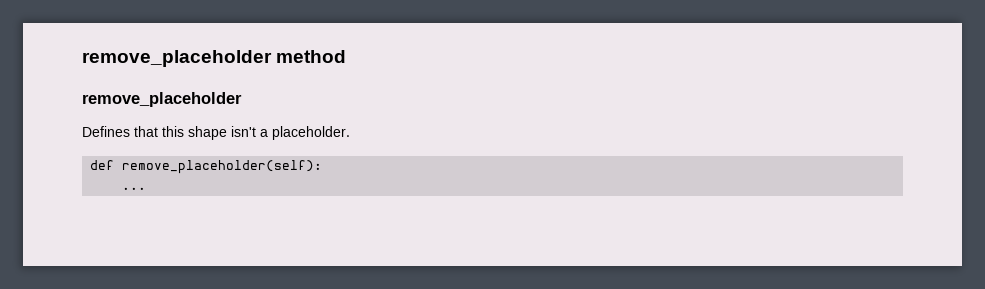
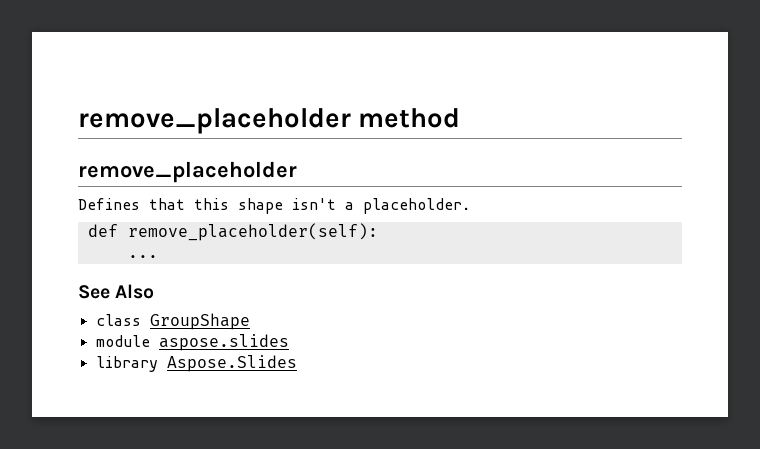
+ See Also
+ class GroupShape
+ module aspose.slides
+ library Aspose.Slides

